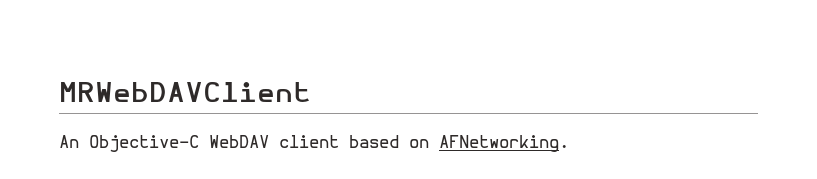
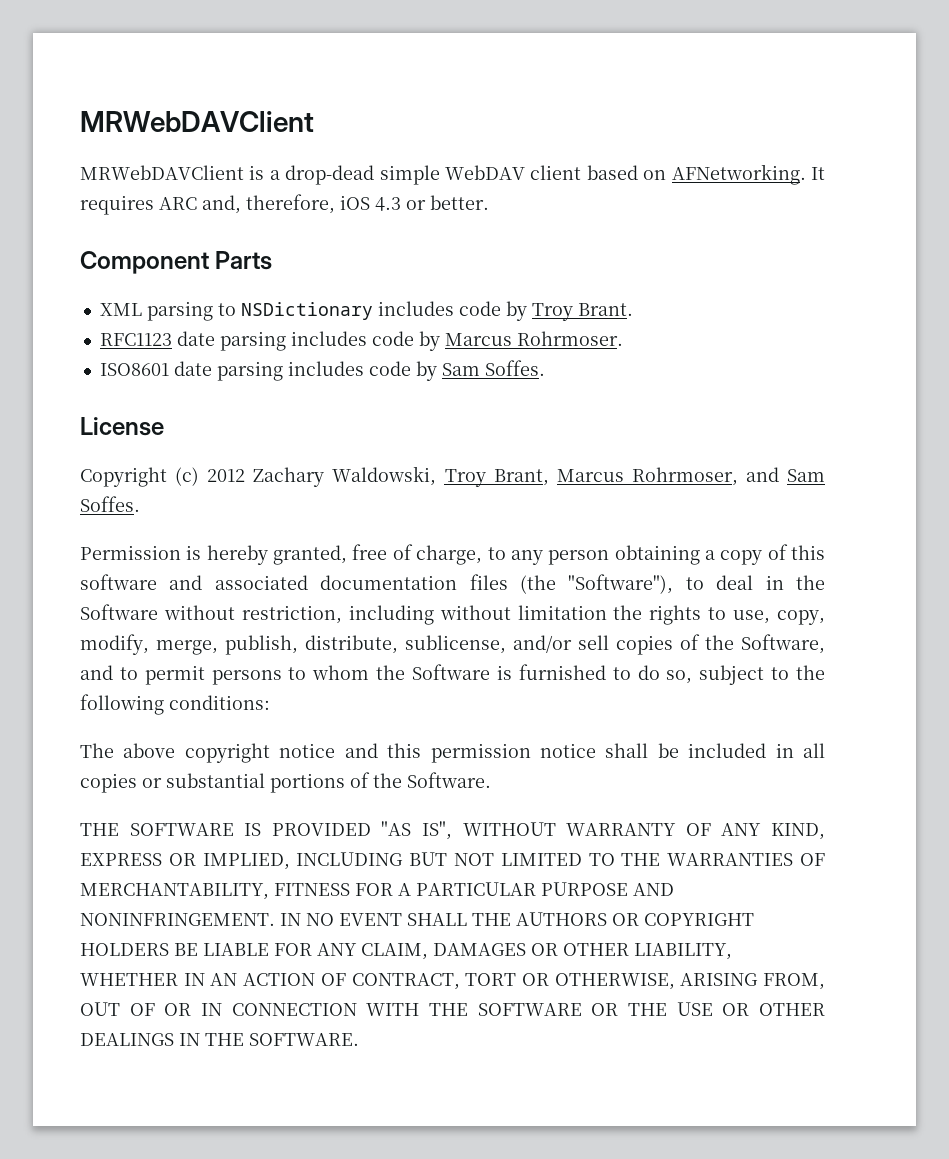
- An Objective-C WebDAV client based on AFNetworking.
+ MRWebDAVClient is a drop-dead simple WebDAV client based on AFNetworking.
+ It requires ARC and, therefore, iOS 4.3 or better.
+ Component Parts
+ XML parsing to NSDictionary includes code by Troy Brant.
+ RFC1123 date parsing includes code by Marcus Rohrmoser.
+ ISO8601 date parsing includes code by Sam Soffes.
+ License
+ Copyright (c) 2012 Zachary Waldowski, Troy Brant, Marcus Rohrmoser, and Sam Soffes.
+ Permission is hereby granted, free of charge, to any person obtaining a copy of this software and associated documentation files (the "Software"), to deal in the Software without restriction, including without limitation the rights to use, copy, modify, merge, publish, distribute, sublicense, and/or sell copies of the Software, and to permit persons to whom the Software is furnished to do so, subject to the following conditions:
+ The above copyright notice and this permission notice shall be included in all copies or substantial portions of the Software.
+ THE SOFTWARE IS PROVIDED "AS IS", WITHOUT WARRANTY OF ANY KIND, EXPRESS OR IMPLIED, INCLUDING BUT NOT LIMITED TO THE WARRANTIES OF MERCHANTABILITY, FITNESS FOR A PARTICULAR PURPOSE AND NONINFRINGEMENT. IN NO EVENT SHALL THE AUTHORS OR COPYRIGHT HOLDERS BE LIABLE FOR ANY CLAIM, DAMAGES OR OTHER LIABILITY, WHETHER IN AN ACTION OF CONTRACT, TORT OR OTHERWISE, ARISING FROM, OUT OF OR IN CONNECTION WITH THE SOFTWARE OR THE USE OR OTHER DEALINGS IN THE SOFTWARE.

